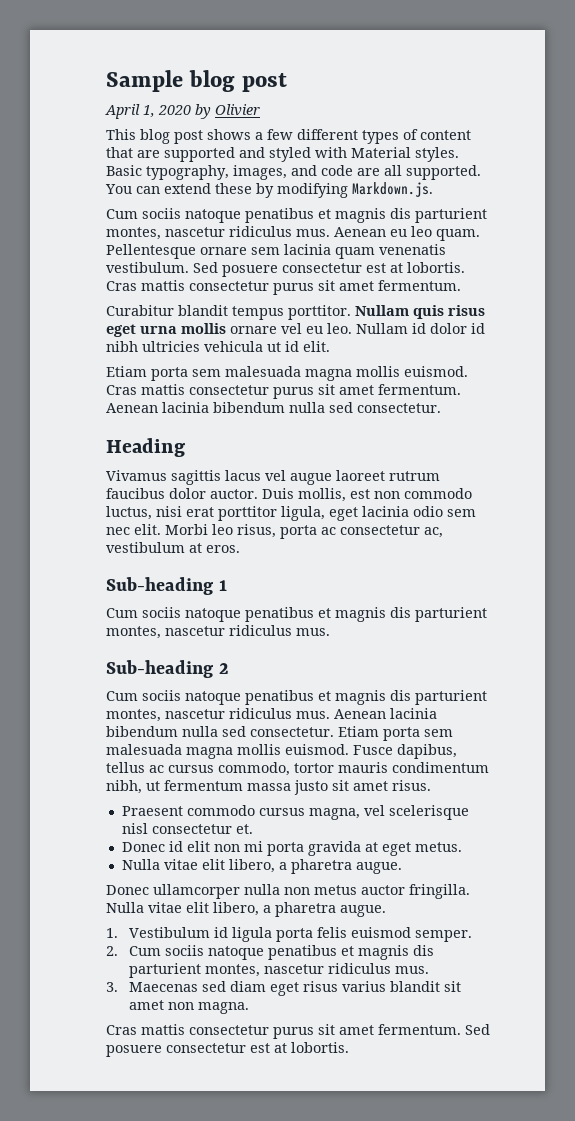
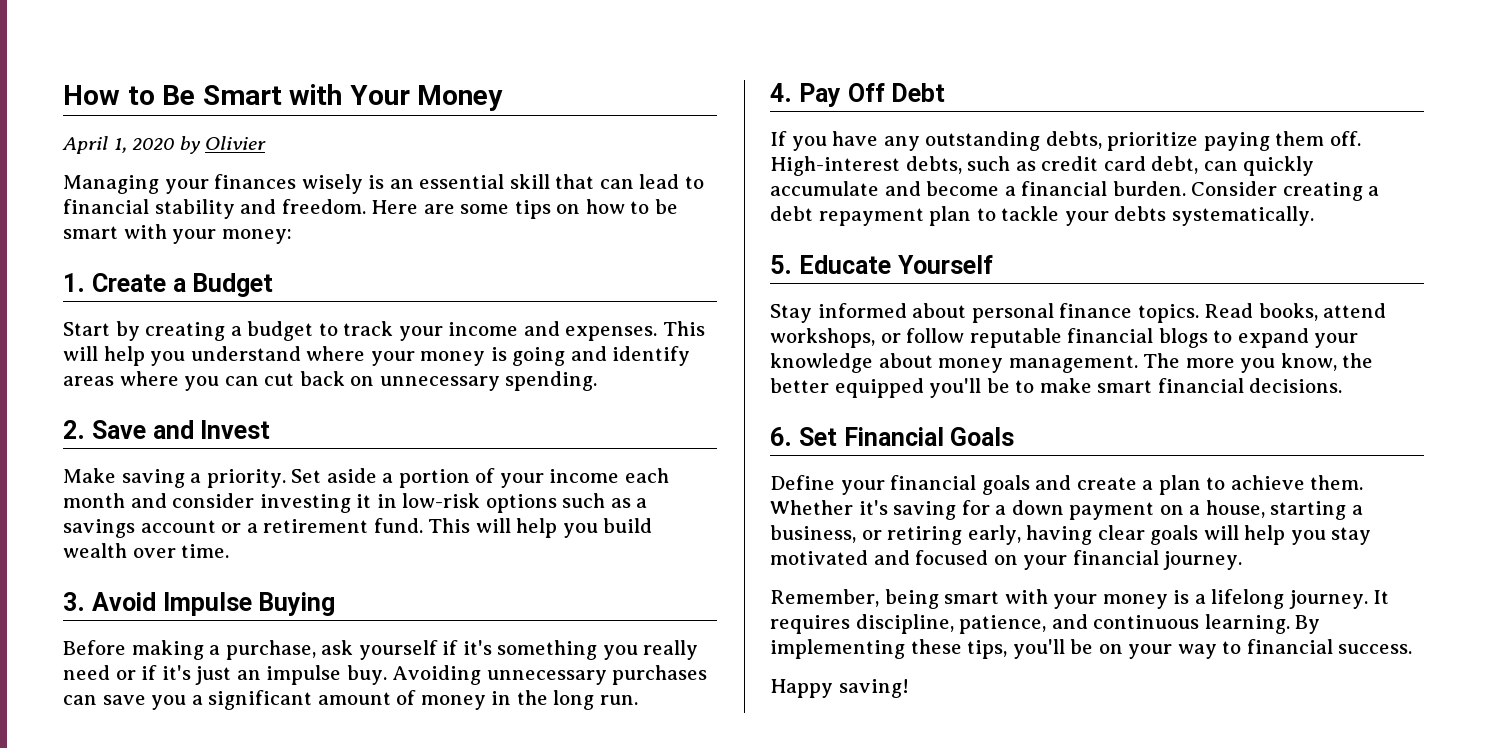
- Sample blog post
+ How to Be Smart with Your Money
- This blog post shows a few different types of content that are supported and styled with Material styles. Basic typography, images, and code are all supported. You can extend these by modifying Markdown.js.
- Cum sociis natoque penatibus et magnis dis parturient montes, nascetur ridiculus mus. Aenean eu leo quam. Pellentesque ornare sem lacinia quam venenatis vestibulum. Sed posuere consectetur est at lobortis. Cras mattis consectetur purus sit amet fermentum.
- Curabitur blandit tempus porttitor. Nullam quis risus eget urna mollis ornare vel eu leo. Nullam id dolor id nibh ultricies vehicula ut id elit.
- Etiam porta sem malesuada magna mollis euismod. Cras mattis consectetur purus sit amet fermentum. Aenean lacinia bibendum nulla sed consectetur.
- Heading
- Vivamus sagittis lacus vel augue laoreet rutrum faucibus dolor auctor. Duis mollis, est non commodo luctus, nisi erat porttitor ligula, eget lacinia odio sem nec elit. Morbi leo risus, porta ac consectetur ac, vestibulum at eros.
- Sub-heading 1
- Cum sociis natoque penatibus et magnis dis parturient montes, nascetur ridiculus mus.
- Sub-heading 2
- Cum sociis natoque penatibus et magnis dis parturient montes, nascetur ridiculus mus. Aenean lacinia bibendum nulla sed consectetur. Etiam porta sem malesuada magna mollis euismod. Fusce dapibus, tellus ac cursus commodo, tortor mauris condimentum nibh, ut fermentum massa justo sit amet risus.
- Praesent commodo cursus magna, vel scelerisque nisl consectetur et.
- Donec id elit non mi porta gravida at eget metus.
- Nulla vitae elit libero, a pharetra augue.
- Donec ullamcorper nulla non metus auctor fringilla. Nulla vitae elit libero, a pharetra augue.
- 1. Vestibulum id ligula porta felis euismod semper.
- 2. Cum sociis natoque penatibus et magnis dis parturient montes, nascetur ridiculus mus.
- 3. Maecenas sed diam eget risus varius blandit sit amet non magna.
- Cras mattis consectetur purus sit amet fermentum. Sed posuere consectetur est at lobortis.
+ Managing your finances wisely is an essential skill that can lead to financial stability and freedom. Here are some tips on how to be smart with your money:
+ 1. Create a Budget
+ Start by creating a budget to track your income and expenses. This will help you understand where your money is going and identify areas where you can cut back on unnecessary spending.
+ 2. Save and Invest
+ Make saving a priority. Set aside a portion of your income each month and consider investing it in low-risk options such as a savings account or a retirement fund. This will help you build wealth over time.
+ 3. Avoid Impulse Buying
+ Before making a purchase, ask yourself if it's something you really need or if it's just an impulse buy. Avoiding unnecessary purchases can save you a significant amount of money in the long run.
+ 4. Pay Off Debt
+ If you have any outstanding debts, prioritize paying them off. High-interest debts, such as credit card debt, can quickly accumulate and become a financial burden. Consider creating a debt repayment plan to tackle your debts systematically.
+ 5. Educate Yourself
+ Stay informed about personal finance topics. Read books, attend workshops, or follow reputable financial blogs to expand your knowledge about money management. The more you know, the better equipped you'll be to make smart financial decisions.
+ 6. Set Financial Goals
+ Define your financial goals and create a plan to achieve them. Whether it's saving for a down payment on a house, starting a business, or retiring early, having clear goals will help you stay motivated and focused on your financial journey.
+ Remember, being smart with your money is a lifelong journey. It requires discipline, patience, and continuous learning. By implementing these tips, you'll be on your way to financial success.
+ Happy saving!

